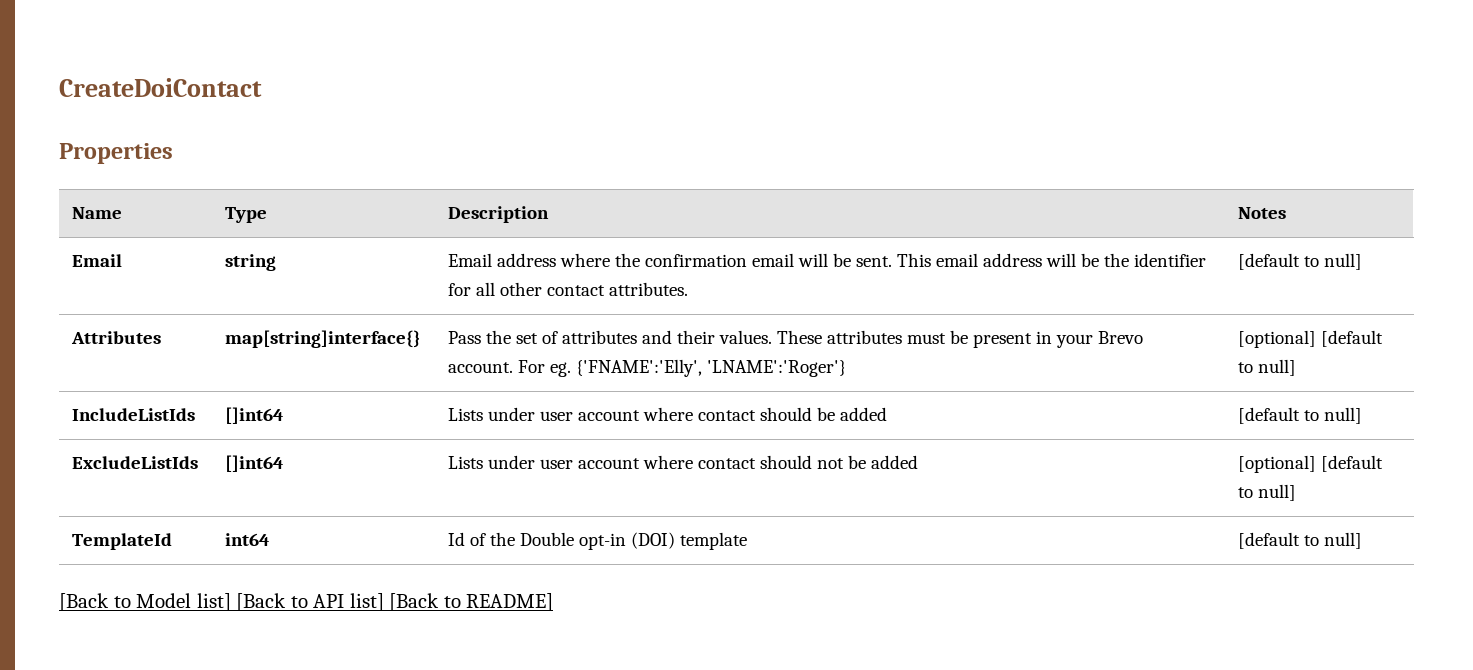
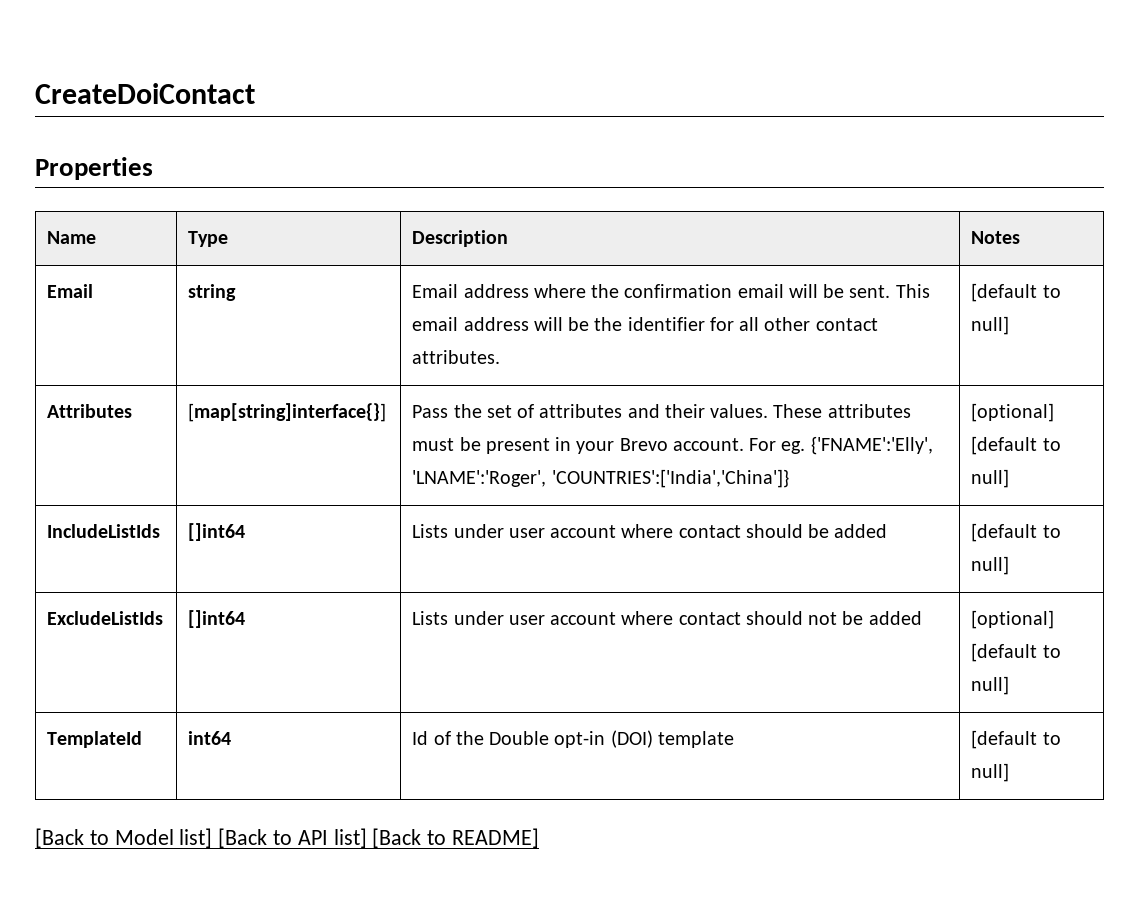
- Attributes | map[string]interface{} | Pass the set of attributes and their values. These attributes must be present in your Brevo account. For eg. {'FNAME':'Elly', 'LNAME':'Roger'} | [optional] [default to null]
+ Attributes | [map[string]interface{}] | Pass the set of attributes and their values. These attributes must be present in your Brevo account. For eg. {'FNAME':'Elly', 'LNAME':'Roger', 'COUNTRIES':['India','China']} | [optional] [default to null]

